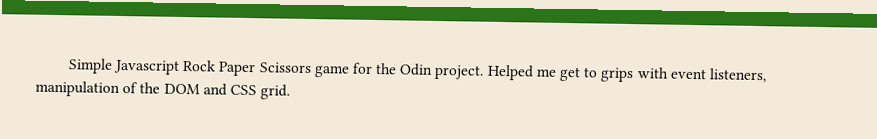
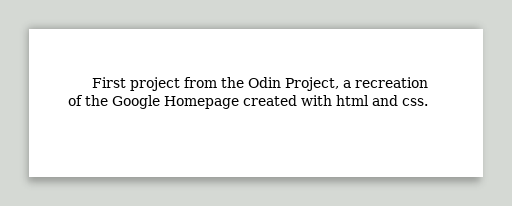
- Simple Javascript Rock Paper Scissors game for the Odin project. Helped me get to grips with event listeners, manipulation of the DOM and CSS grid.
+ First project from the Odin Project, a recreation of the Google Homepage created with html and css.

